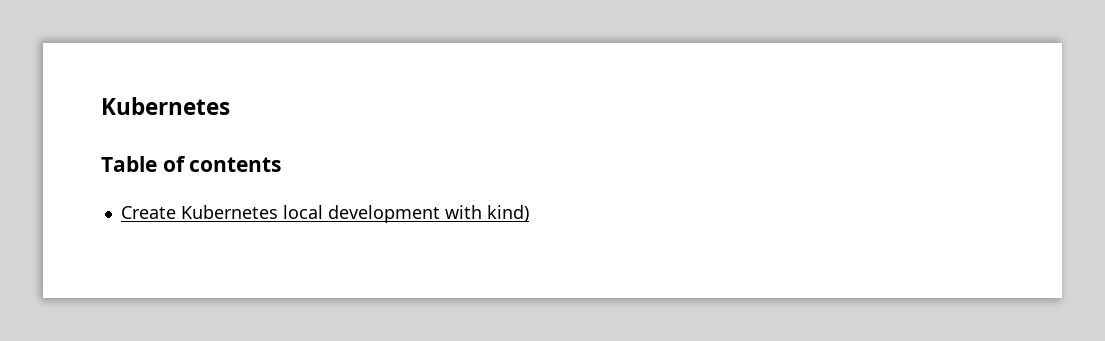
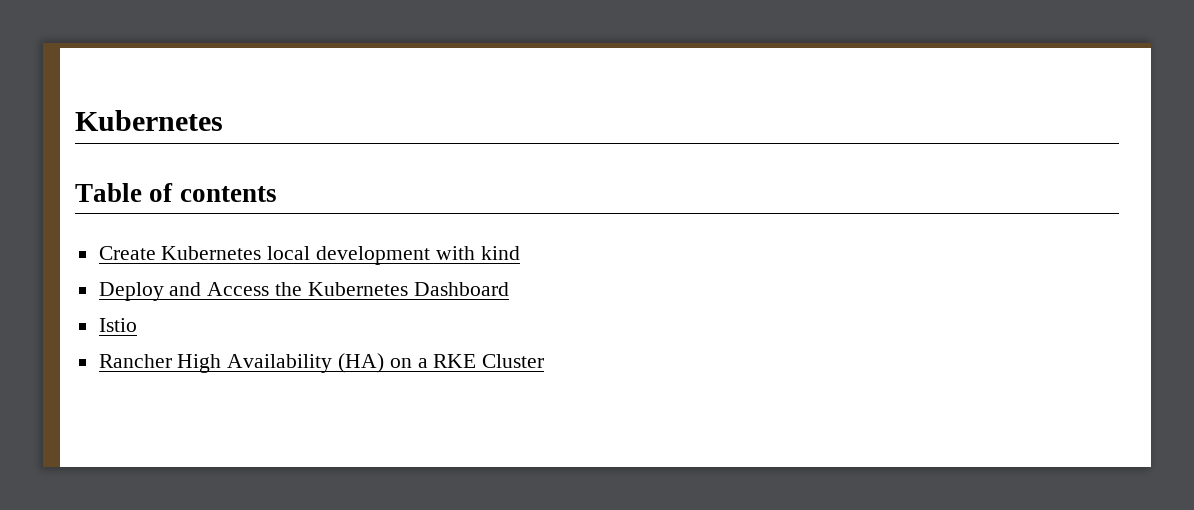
- Create Kubernetes local development with kind)
+ Create Kubernetes local development with kind
+ Deploy and Access the Kubernetes Dashboard
+ Istio
+ Rancher High Availability (HA) on a RKE Cluster

